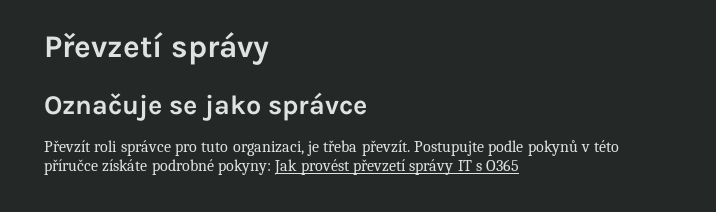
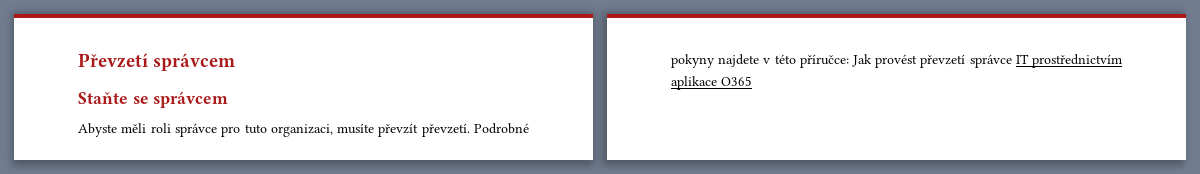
- Převzetí správy
- Označuje se jako správce
- Převzít roli správce pro tuto organizaci, je třeba převzít. Postupujte podle pokynů v této příručce získáte podrobné pokyny: Jak provést převzetí správy IT s O365
+ Převzetí správcem
+ Staňte se správcem
+ Abyste měli roli správce pro tuto organizaci, musíte převzít převzetí. Podrobné pokyny najdete v této příručce: Jak provést převzetí správce IT prostřednictvím aplikace O365

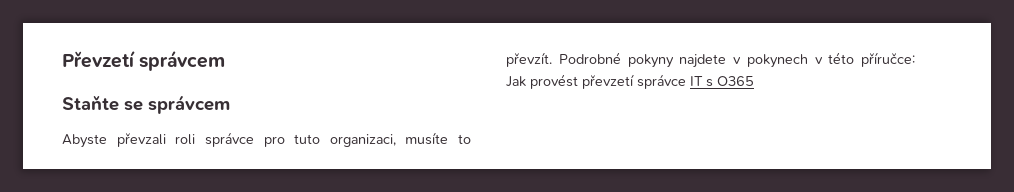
- Abyste měli roli správce pro tuto organizaci, musíte převzít převzetí.
+ Abyste převzali roli správce pro tuto organizaci, musíte to převzít.
- Podrobné pokyny najdete v této příručce: Jak provést převzetí správce IT prostřednictvím aplikace O365
+ Podrobné pokyny najdete v pokynech v této příručce: Jak provést převzetí správce IT s O365

